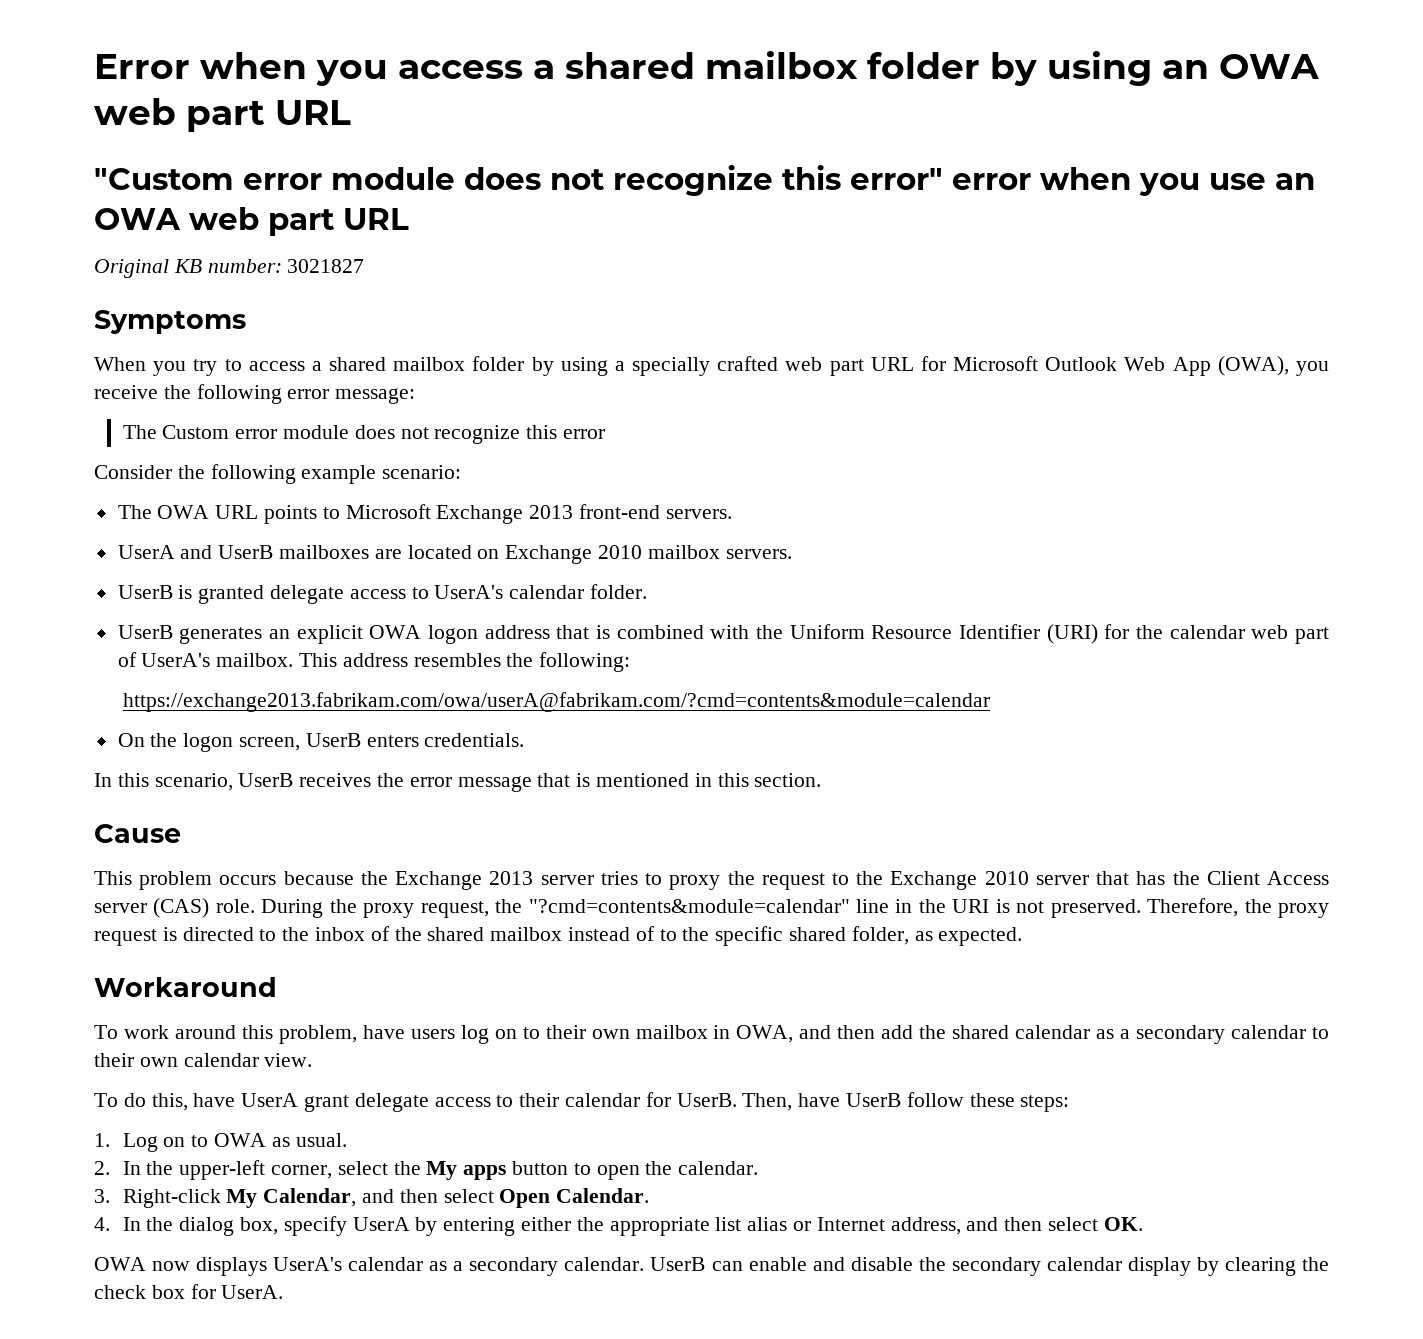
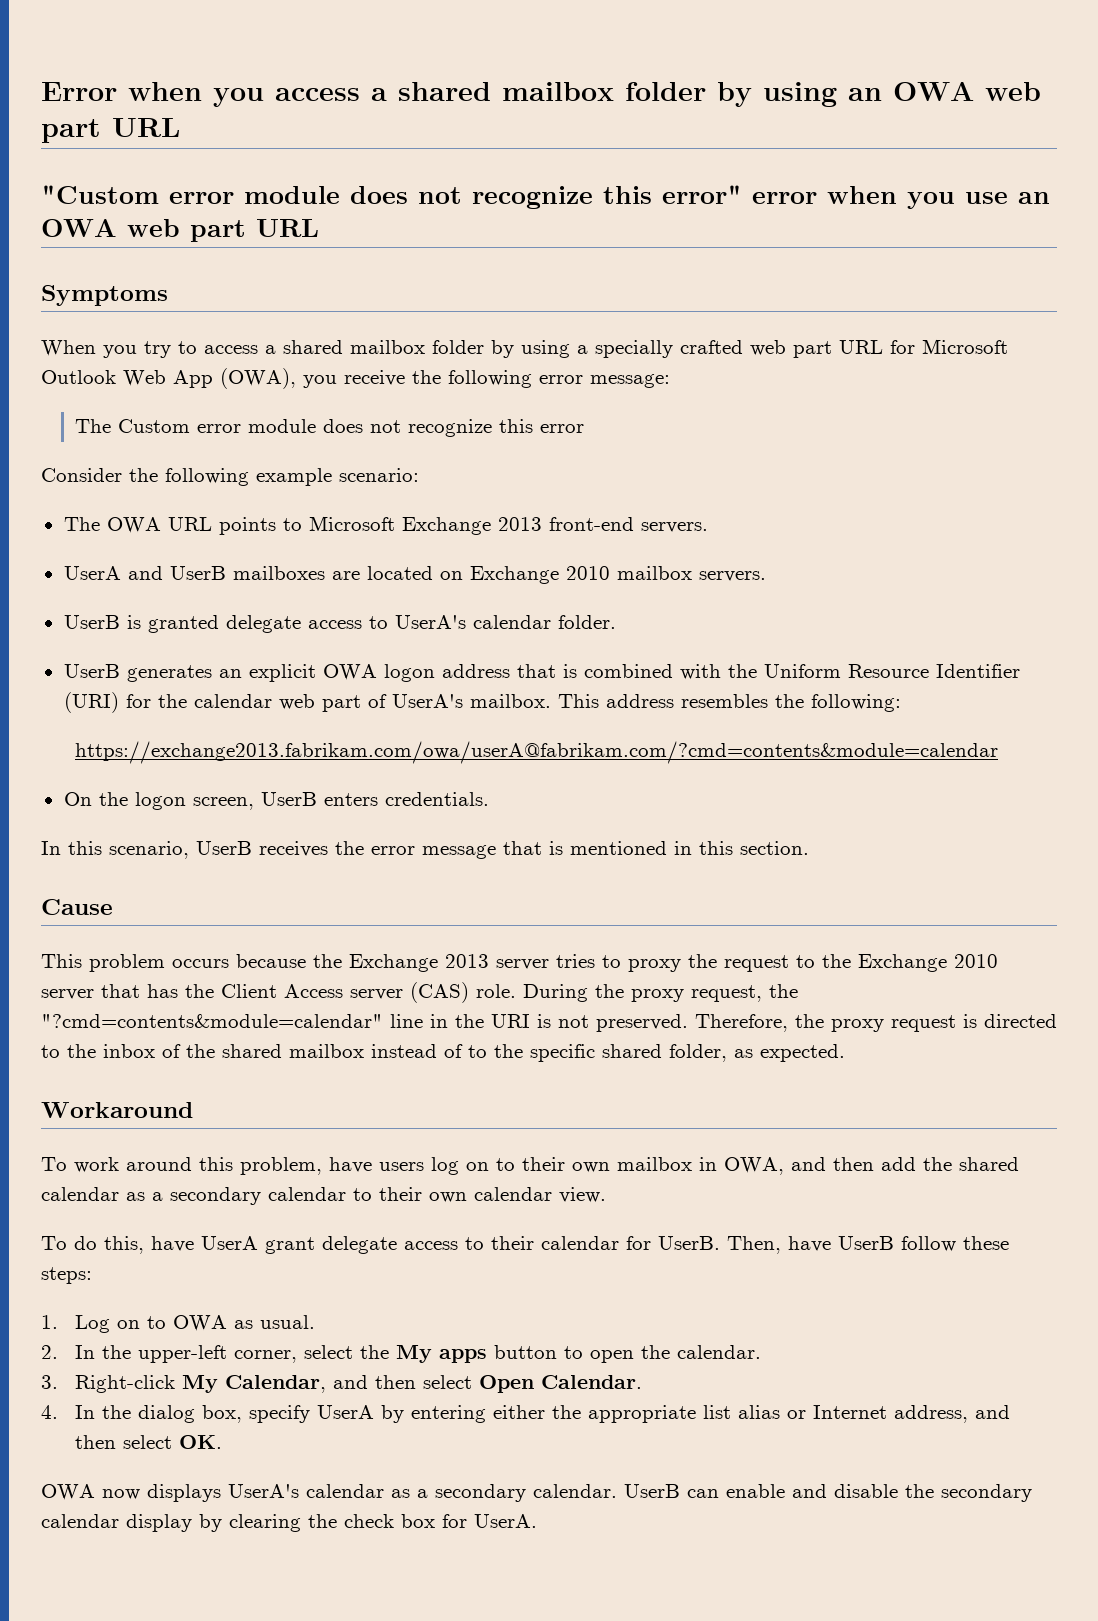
- Original KB number: 3021827

